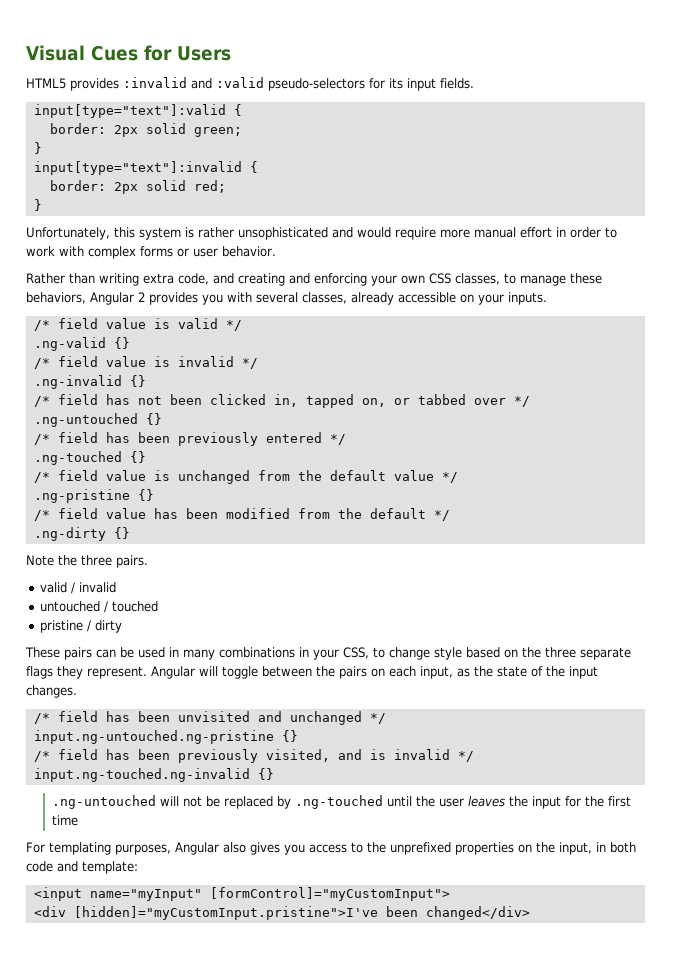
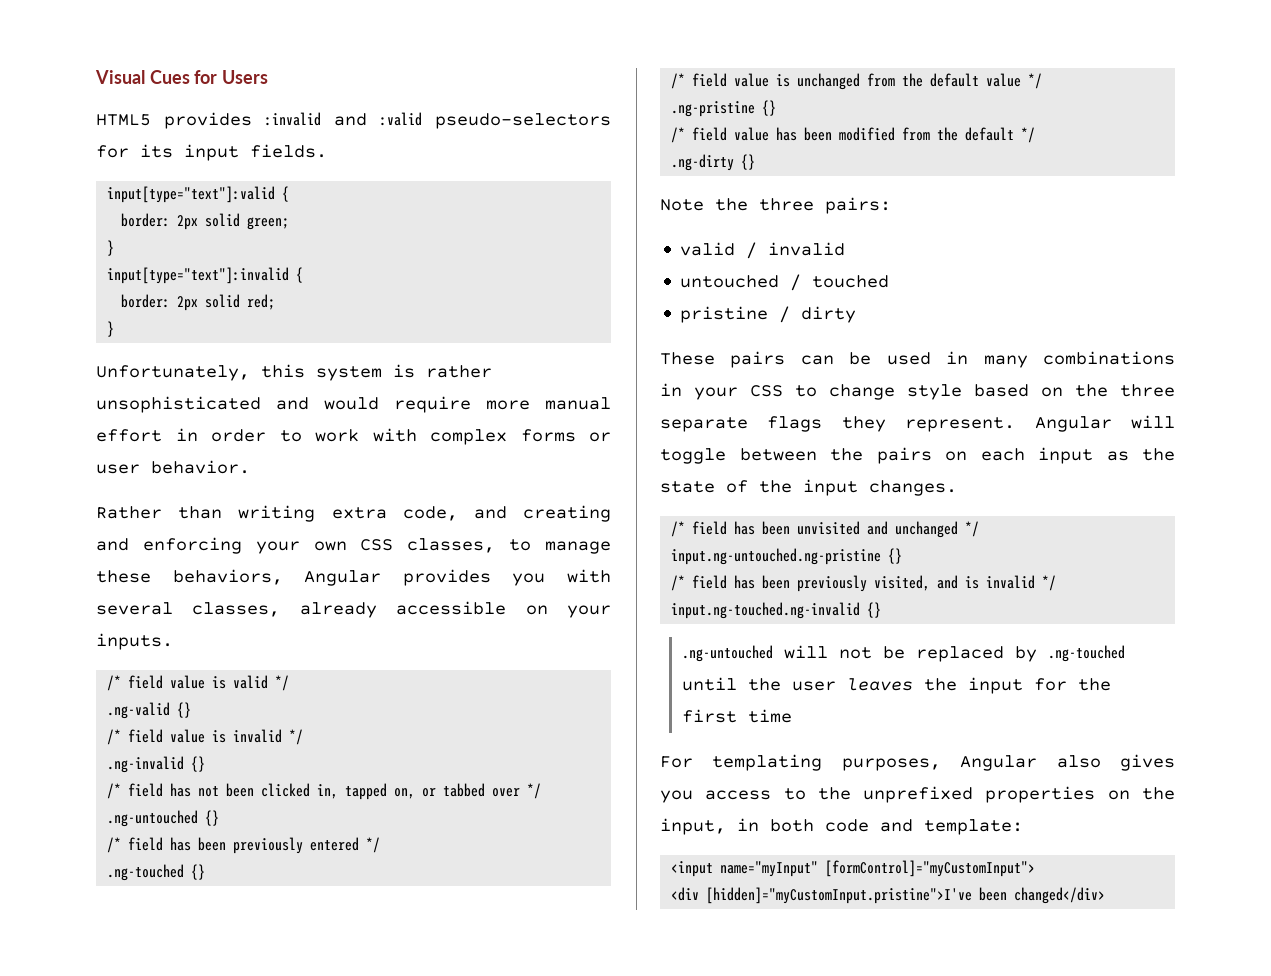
- Rather than writing extra code, and creating and enforcing your own CSS classes, to manage these behaviors, Angular 2 provides you with several classes, already accessible on your inputs.
+ Rather than writing extra code, and creating and enforcing your own CSS classes, to manage these behaviors, Angular provides you with several classes, already accessible on your inputs.
- Note the three pairs.
+ Note the three pairs:
- These pairs can be used in many combinations in your CSS, to change style based on the three separate flags they represent.
+ These pairs can be used in many combinations in your CSS to change style based on the three separate flags they represent.
- Angular will toggle between the pairs on each input, as the state of the input changes.
+ Angular will toggle between the pairs on each input as the state of the input changes.

